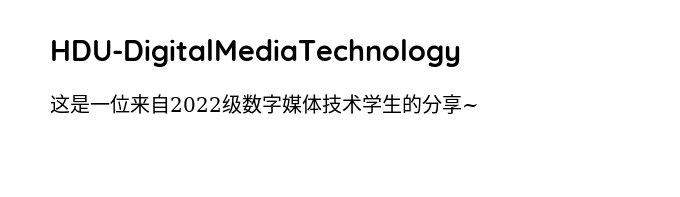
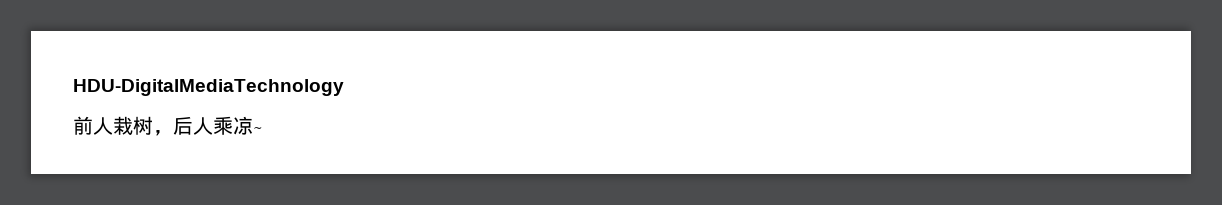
- 这是一位来自2022级数字媒体技术学生的分享~
+ 前人栽树，后人乘凉~

